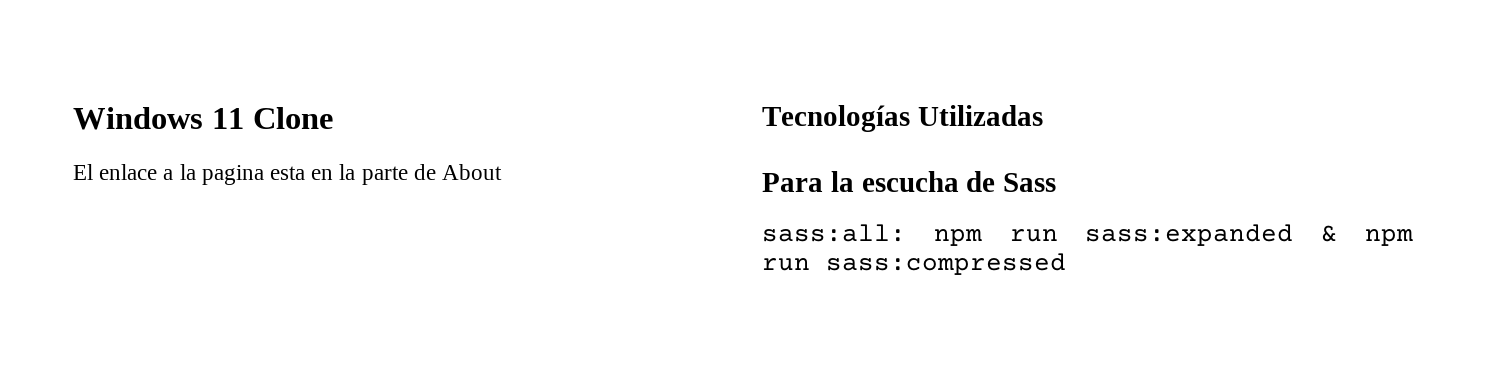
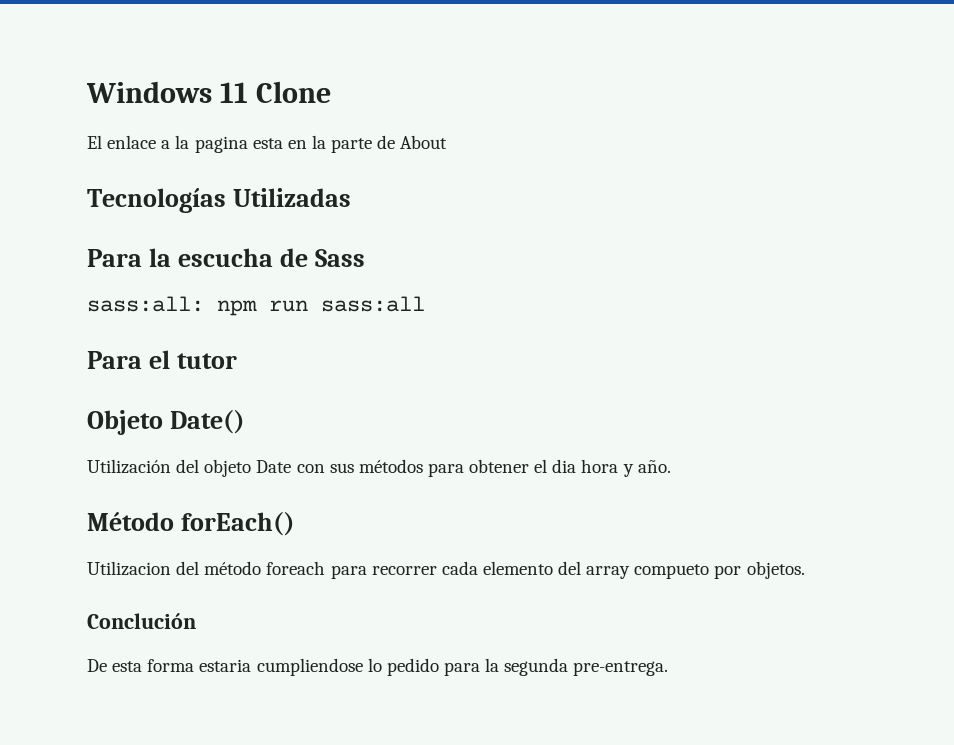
- sass:all: npm run sass:expanded & npm run sass:compressed
+ sass:all: npm run sass:all
+ Para el tutor
+ Objeto Date()
+ Utilización del objeto Date con sus métodos para obtener el dia hora y año.
+ Método forEach()
+ Utilizacion del método foreach para recorrer cada elemento del array compueto por objetos.
+ Conclución
+ De esta forma estaria cumpliendose lo pedido para la segunda pre-entrega.

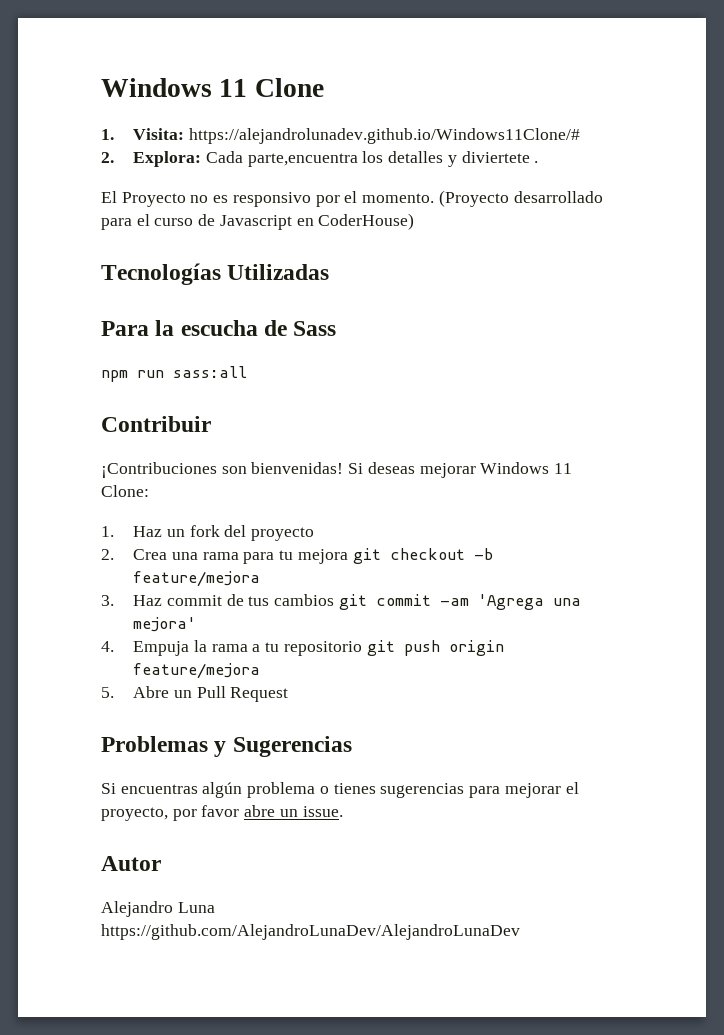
- El enlace a la pagina esta en la parte de About
+ 1. Visita: https://alejandrolunadev.github.io/Windows11Clone/#
+ 2. Explora: Cada parte,encuentra los detalles y diviertete .
+ El Proyecto no es responsivo por el momento. (Proyecto desarrollado para el curso de Javascript en CoderHouse)
- sass:all: npm run sass:all
+ npm run sass:all
- Para el tutor
- Objeto Date()
- Utilización del objeto Date con sus métodos para obtener el dia hora y año.
- Método forEach()
- Utilizacion del método foreach para recorrer cada elemento del array compueto por objetos.
- Conclución
- De esta forma estaria cumpliendose lo pedido para la segunda pre-entrega.
+ Contribuir
+ ¡Contribuciones son bienvenidas! Si deseas mejorar Windows 11 Clone:
+ 1. Haz un fork del proyecto
+ 2. Crea una rama para tu mejora git checkout -b feature/mejora
+ 3. Haz commit de tus cambios git commit -am 'Agrega una mejora'
+ 4. Empuja la rama a tu repositorio git push origin feature/mejora
+ 5. Abre un Pull Request
+ Problemas y Sugerencias
+ Si encuentras algún problema o tienes sugerencias para mejorar el proyecto, por favor abre un issue.
+ Autor
+ Alejandro Luna https://github.com/AlejandroLunaDev/AlejandroLunaDev

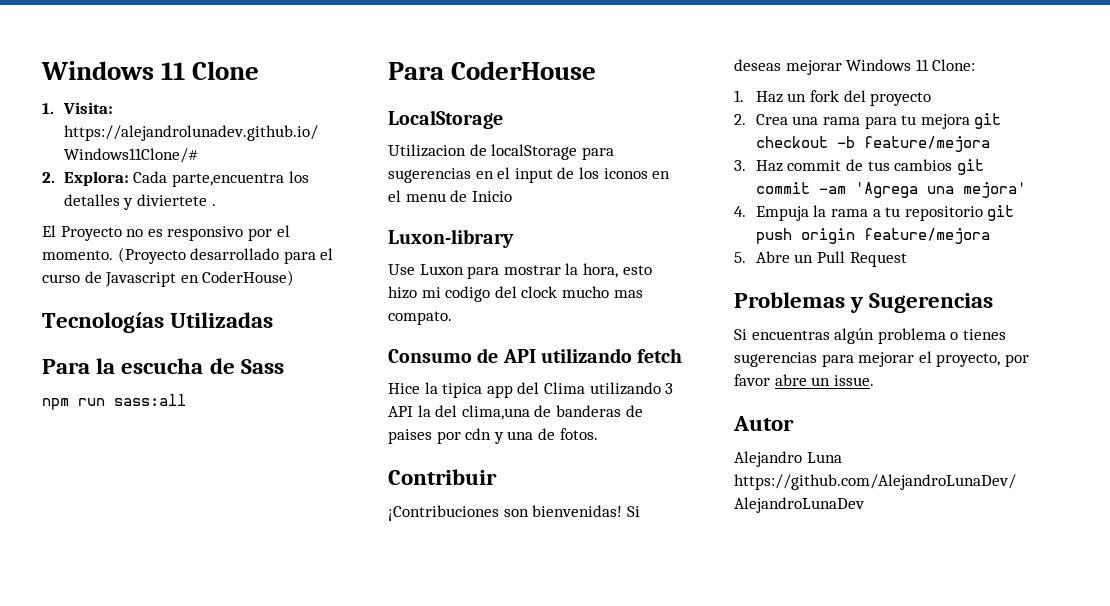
+ Para CoderHouse
+ LocalStorage
+ Utilizacion de localStorage para sugerencias en el input de los iconos en el menu de Inicio
+ Luxon-library
+ Use Luxon para mostrar la hora, esto hizo mi codigo del clock mucho mas compato.
+ Consumo de API utilizando fetch
+ Hice la tipica app del Clima utilizando 3 API la del clima,una de banderas de paises por cdn y una de fotos.

